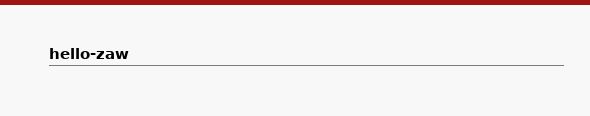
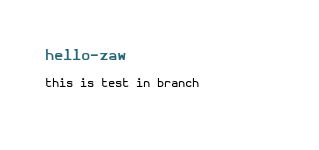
+ this is test in branch

